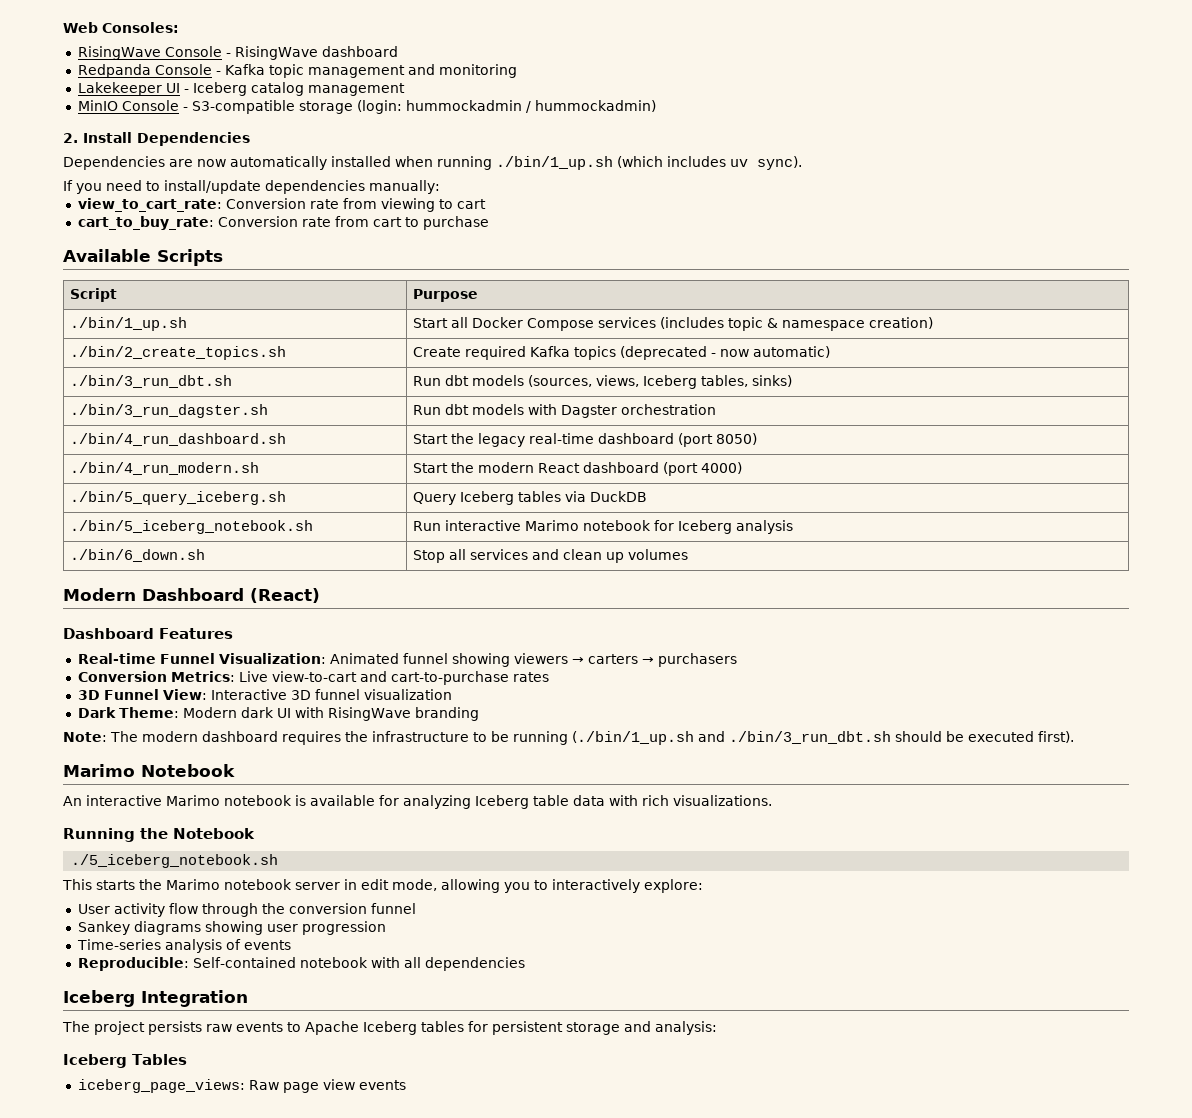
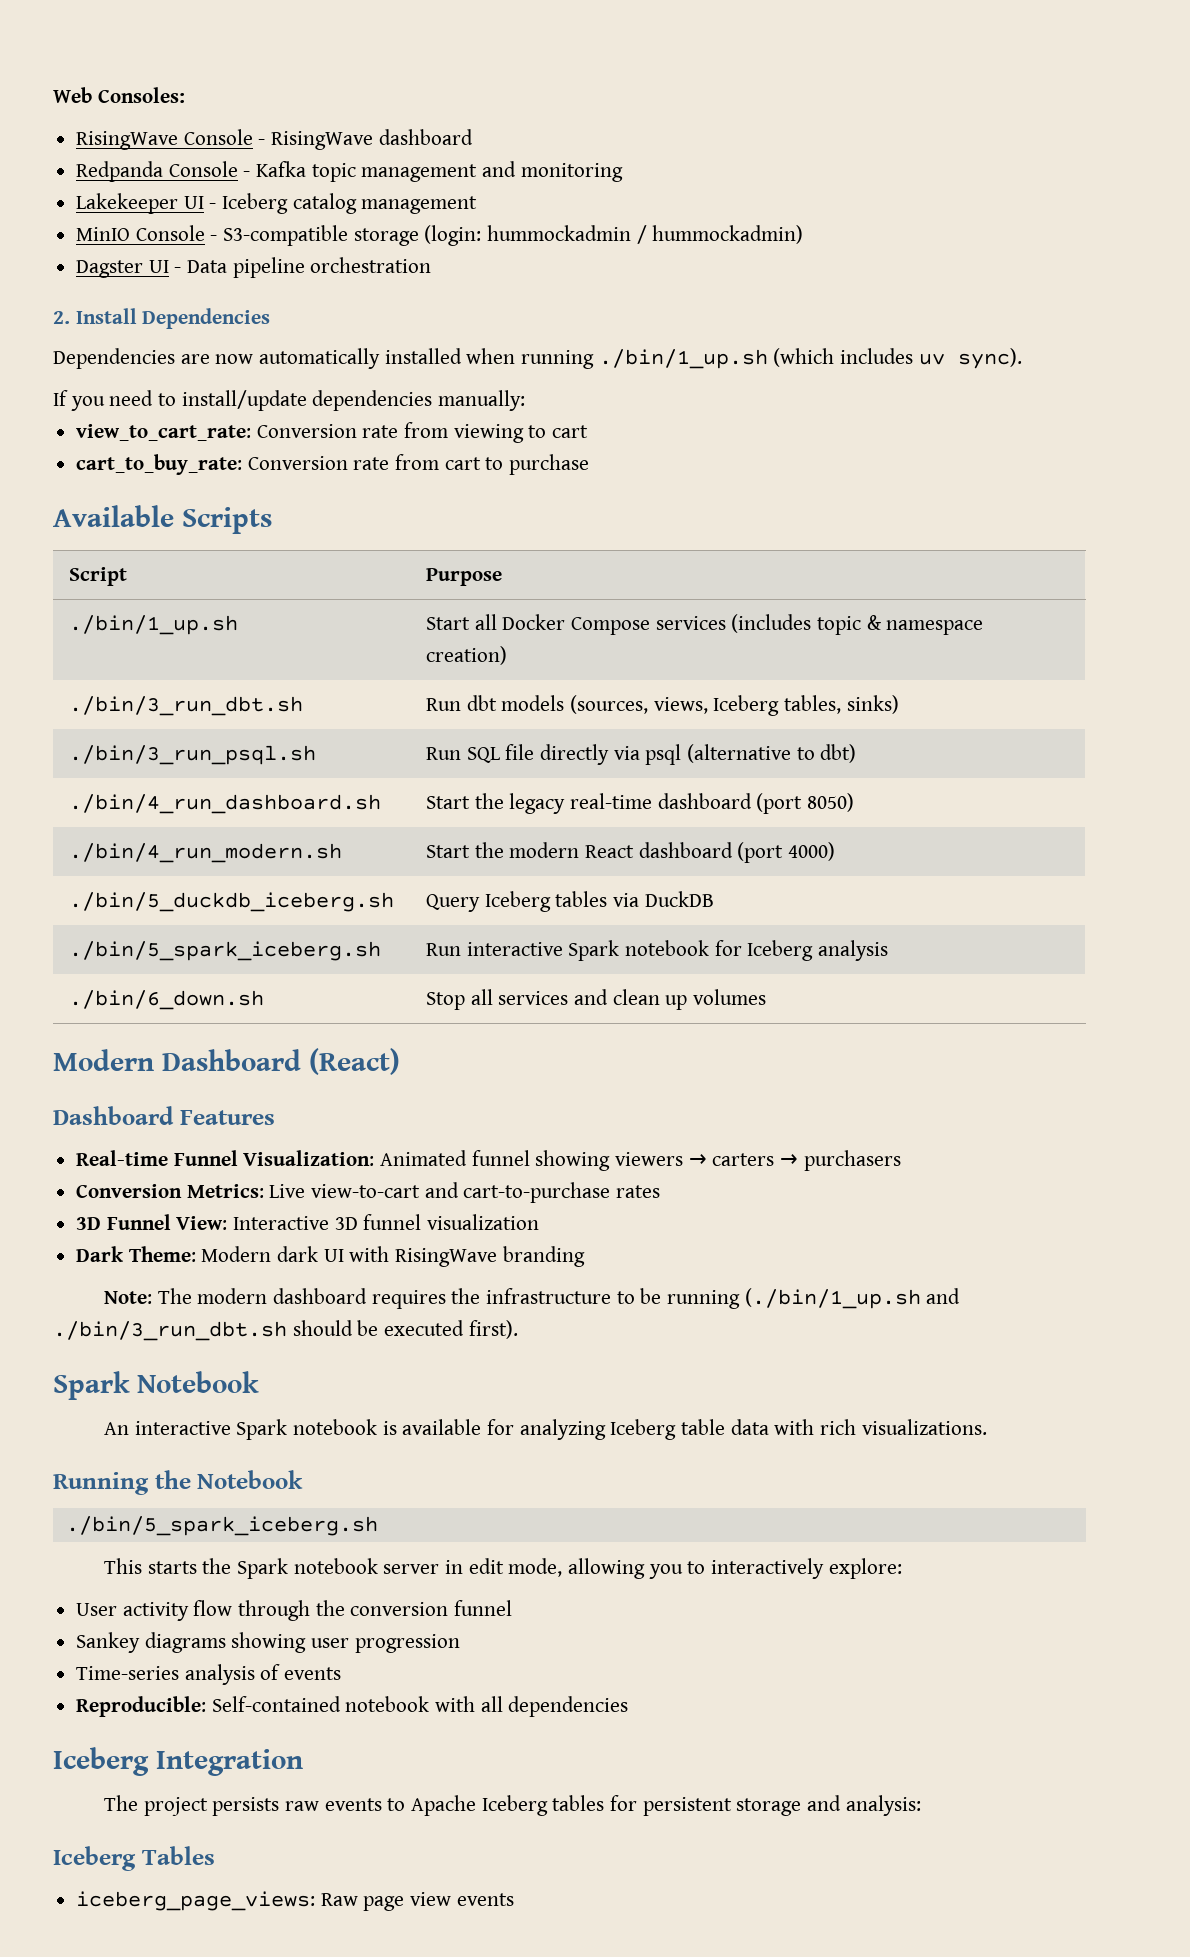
+ Dagster UI - Data pipeline orchestration
- ./bin/2_create_topics.sh | Create required Kafka topics (deprecated - now automatic)
- ./bin/3_run_dagster.sh | Run dbt models with Dagster orchestration
+ ./bin/3_run_psql.sh | Run SQL file directly via psql (alternative to dbt)
- ./bin/5_query_iceberg.sh | Query Iceberg tables via DuckDB
+ ./bin/5_duckdb_iceberg.sh | Query Iceberg tables via DuckDB
- ./bin/5_iceberg_notebook.sh | Run interactive Marimo notebook for Iceberg analysis
+ ./bin/5_spark_iceberg.sh | Run interactive Spark notebook for Iceberg analysis
- Marimo Notebook
+ Spark Notebook
- An interactive Marimo notebook is available for analyzing Iceberg table data with rich visualizations.
+ An interactive Spark notebook is available for analyzing Iceberg table data with rich visualizations.
  Running the Notebook
- ./5_iceberg_notebook.sh
+ ./bin/5_spark_iceberg.sh
- This starts the Marimo notebook server in edit mode, allowing you to interactively explore:
+ This starts the Spark notebook server in edit mode, allowing you to interactively explore:

